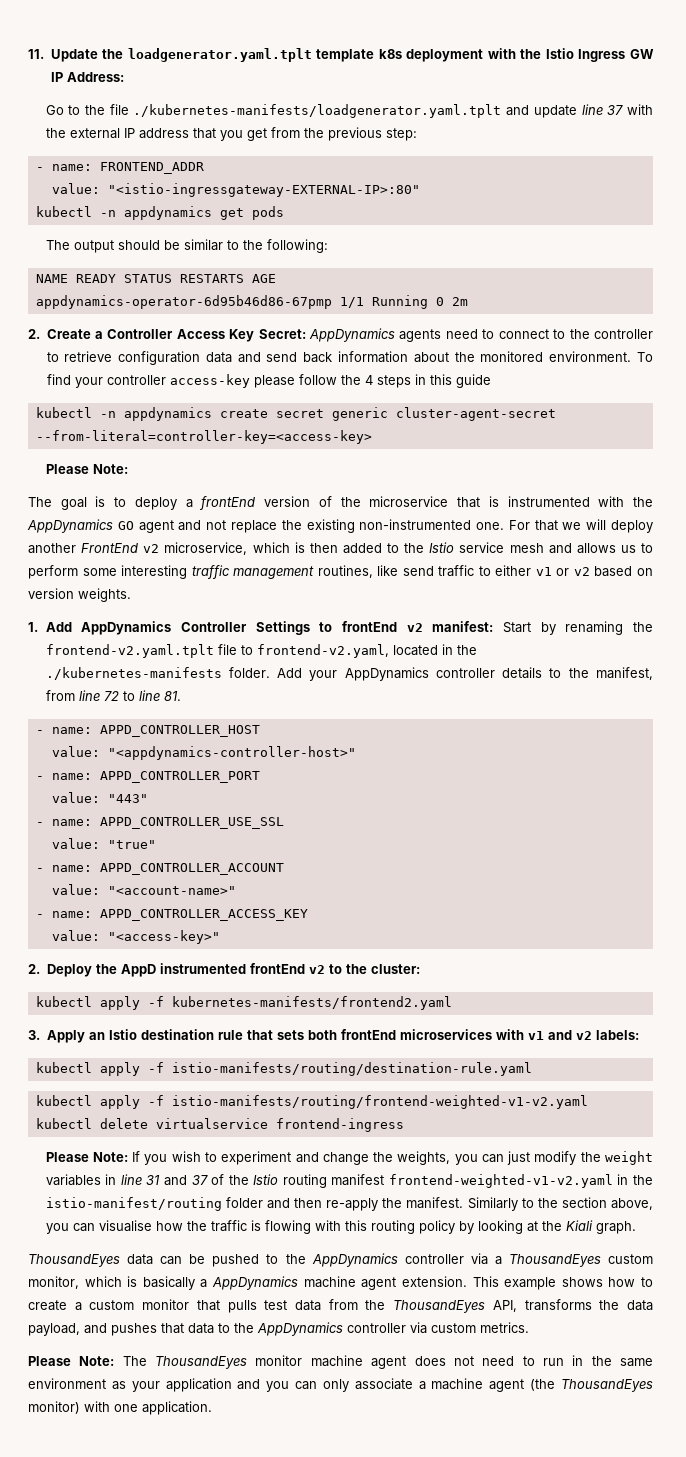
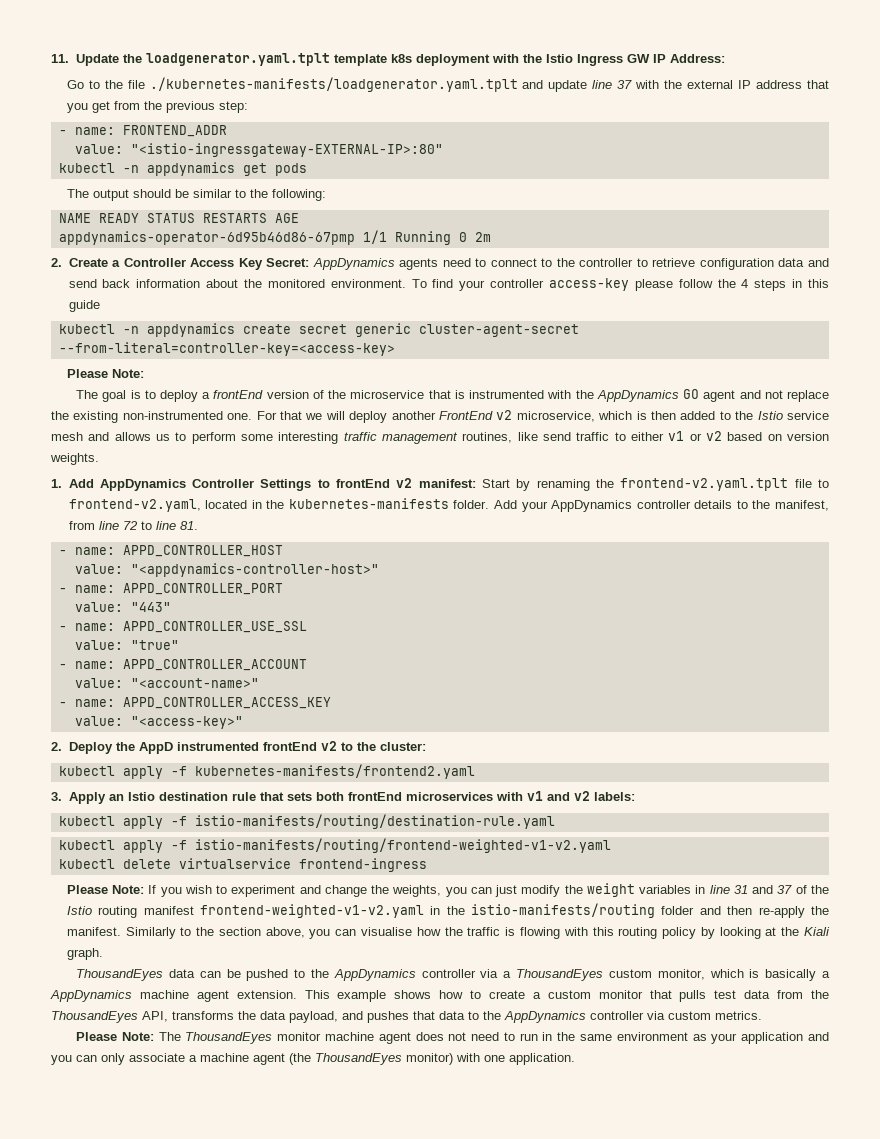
- 1. Add AppDynamics Controller Settings to frontEnd v2 manifest: Start by renaming the frontend-v2.yaml.tplt file to frontend-v2.yaml, located in the ./kubernetes-manifests folder.
+ 1. Add AppDynamics Controller Settings to frontEnd v2 manifest: Start by renaming the frontend-v2.yaml.tplt file to frontend-v2.yaml, located in the kubernetes-manifests folder.
- Please Note: If you wish to experiment and change the weights, you can just modify the weight variables in line 31 and 37 of the Istio routing manifest frontend-weighted-v1-v2.yaml in the istio-manifest/routing folder and then re-apply the manifest.
+ Please Note: If you wish to experiment and change the weights, you can just modify the weight variables in line 31 and 37 of the Istio routing manifest frontend-weighted-v1-v2.yaml in the istio-manifests/routing folder and then re-apply the manifest.

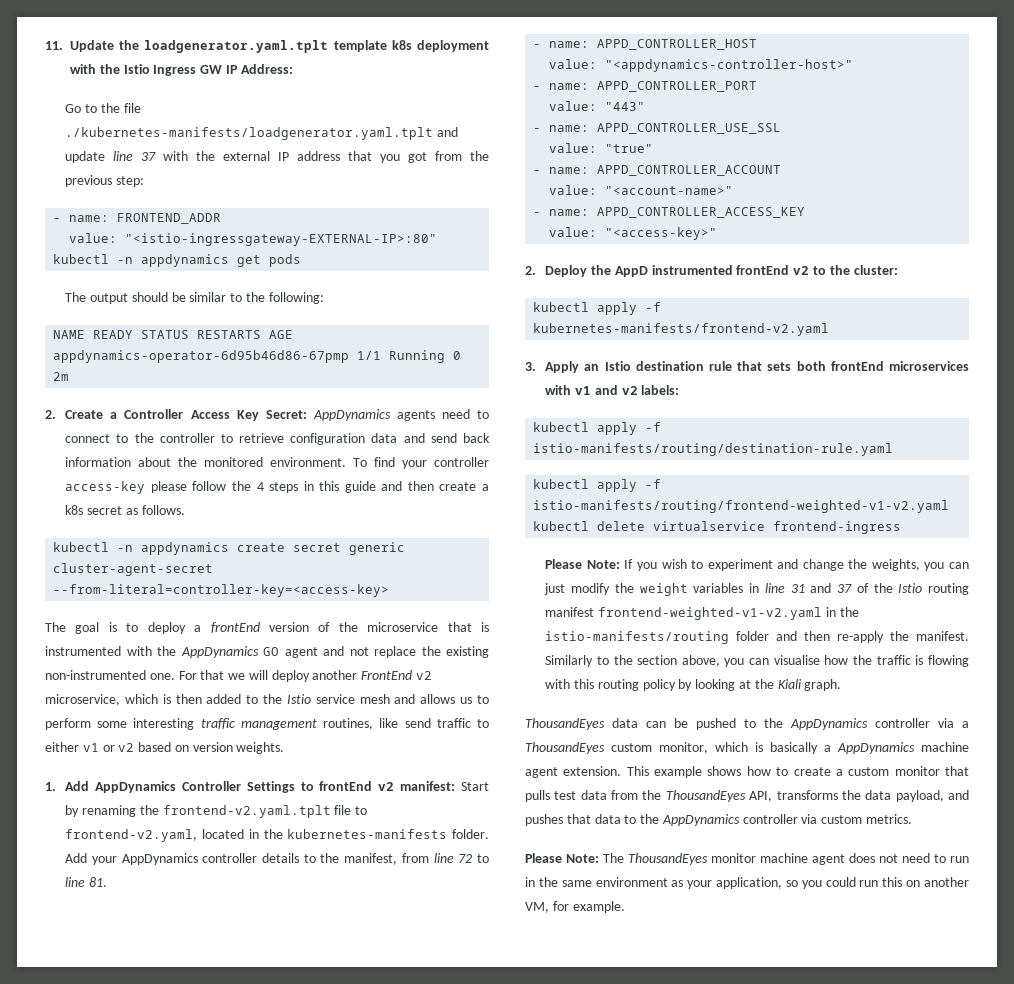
- Go to the file ./kubernetes-manifests/loadgenerator.yaml.tplt and update line 37 with the external IP address that you get from the previous step:
+ Go to the file ./kubernetes-manifests/loadgenerator.yaml.tplt and update line 37 with the external IP address that you got from the previous step:
- To find your controller access-key please follow the 4 steps in this guide
+ To find your controller access-key please follow the 4 steps in this guide and then create a k8s secret as follows.
  kubectl -n appdynamics create secret generic cluster-agent-secret --from-literal=controller-key=<access-key>
- Please Note:
- kubectl apply -f kubernetes-manifests/frontend2.yaml
+ kubectl apply -f kubernetes-manifests/frontend-v2.yaml
- Please Note: The ThousandEyes monitor machine agent does not need to run in the same environment as your application and you can only associate a machine agent (the ThousandEyes monitor) with one application.
+ Please Note: The ThousandEyes monitor machine agent does not need to run in the same environment as your application, so you could run this on another VM, for example.

